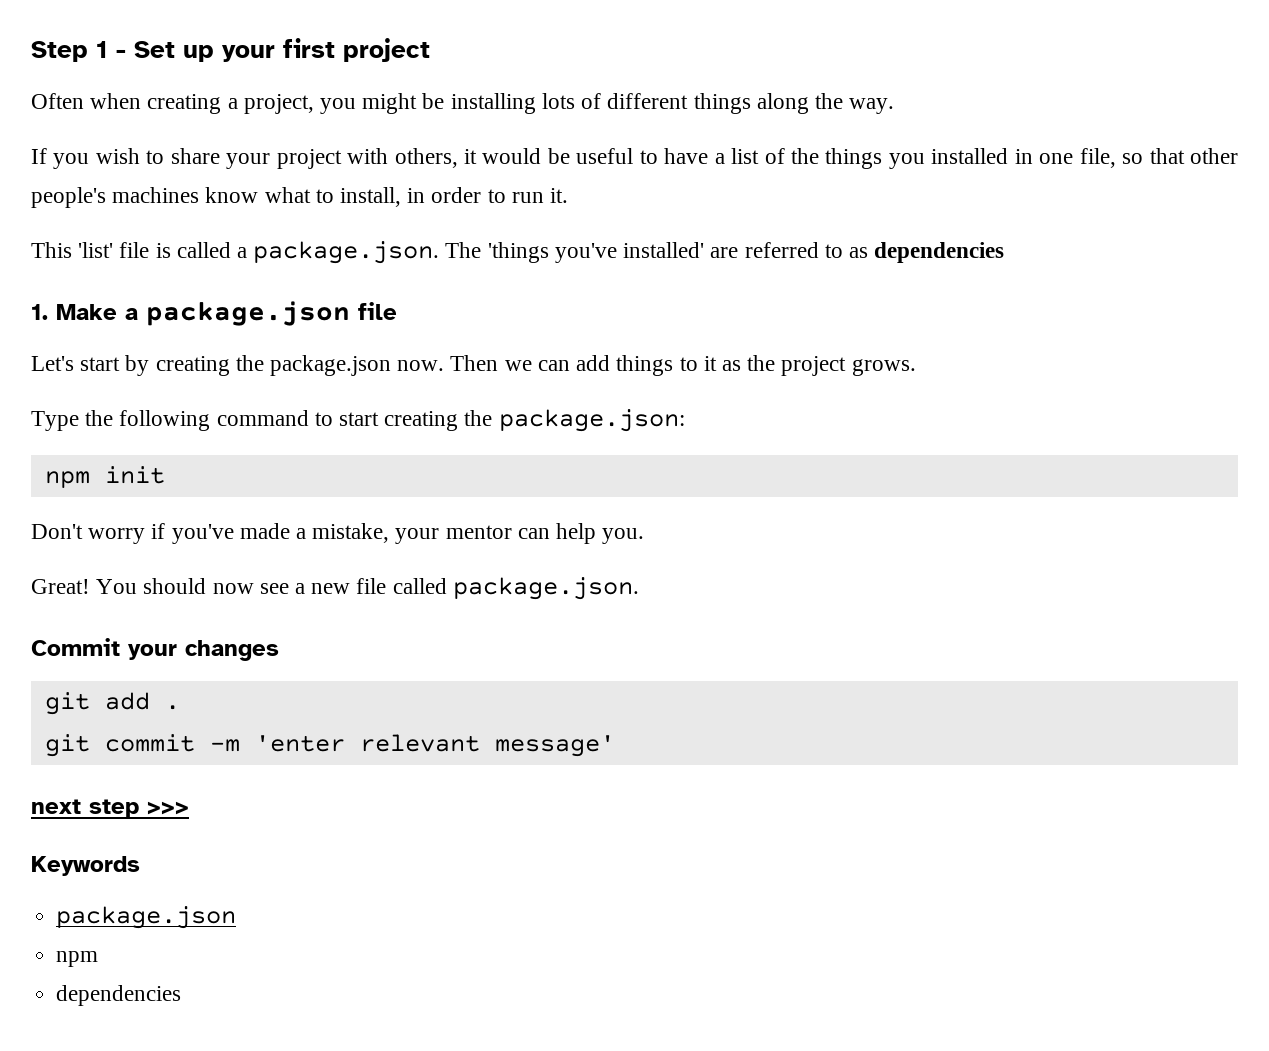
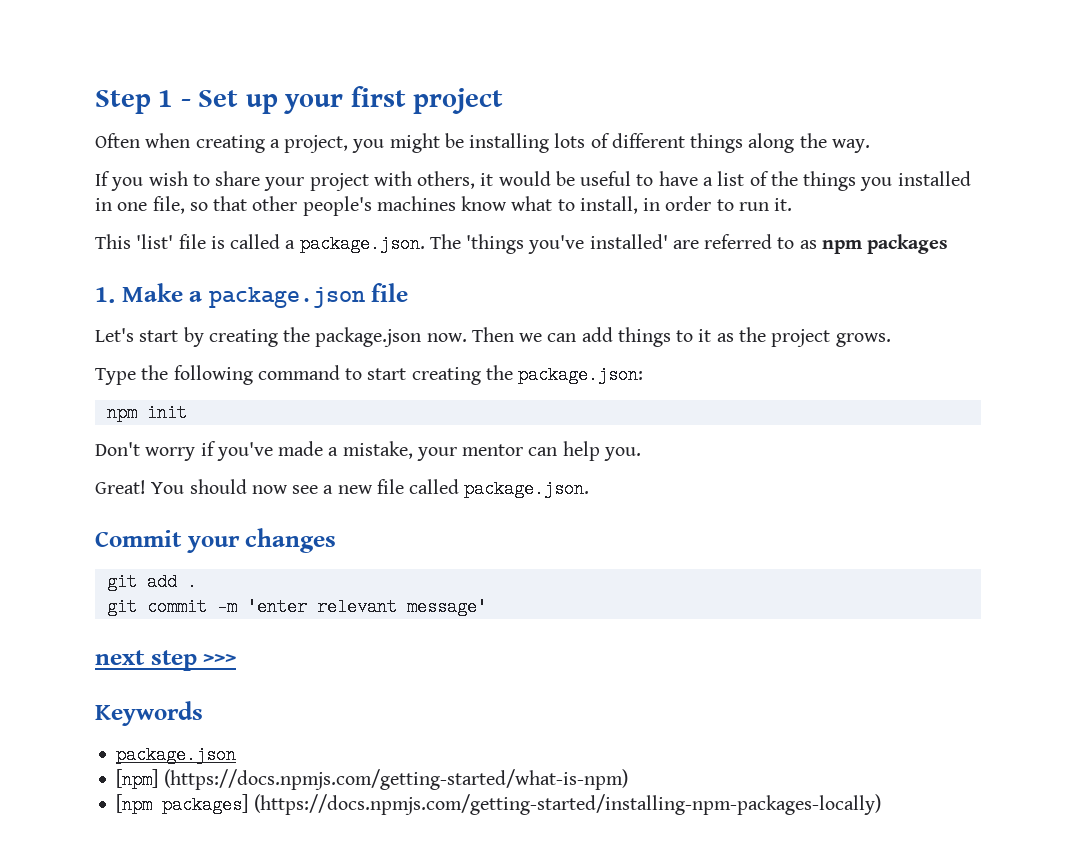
- This 'list' file is called a package.json. The 'things you've installed' are referred to as dependencies
+ This 'list' file is called a package.json. The 'things you've installed' are referred to as npm packages
  Keywords
  package.json
- npm
- dependencies
+ [npm] (https://docs.npmjs.com/getting-started/what-is-npm)
+ [npm packages] (https://docs.npmjs.com/getting-started/installing-npm-packages-locally)

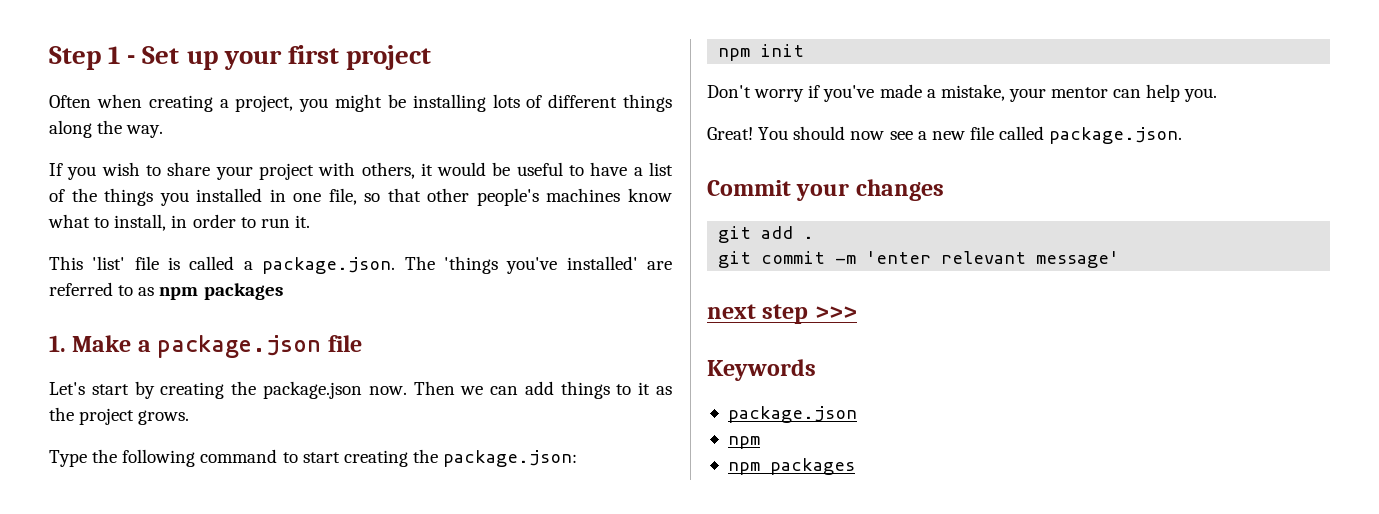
  Keywords
  package.json
- [npm] (https://docs.npmjs.com/getting-started/what-is-npm)
- [npm packages] (https://docs.npmjs.com/getting-started/installing-npm-packages-locally)
+ npm
+ npm packages

